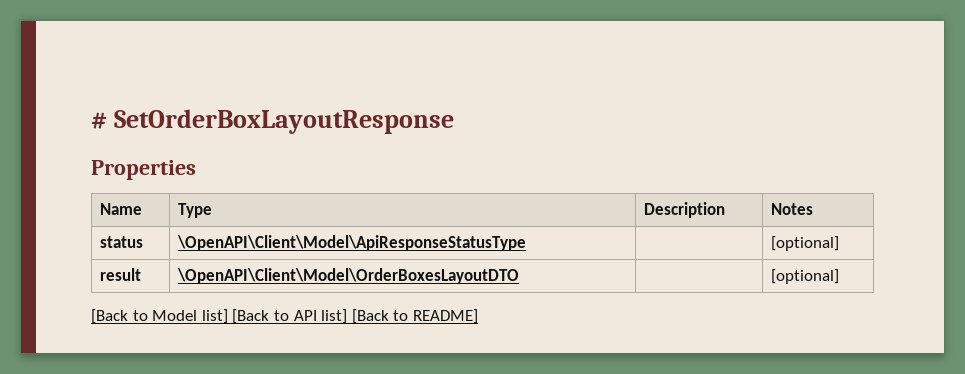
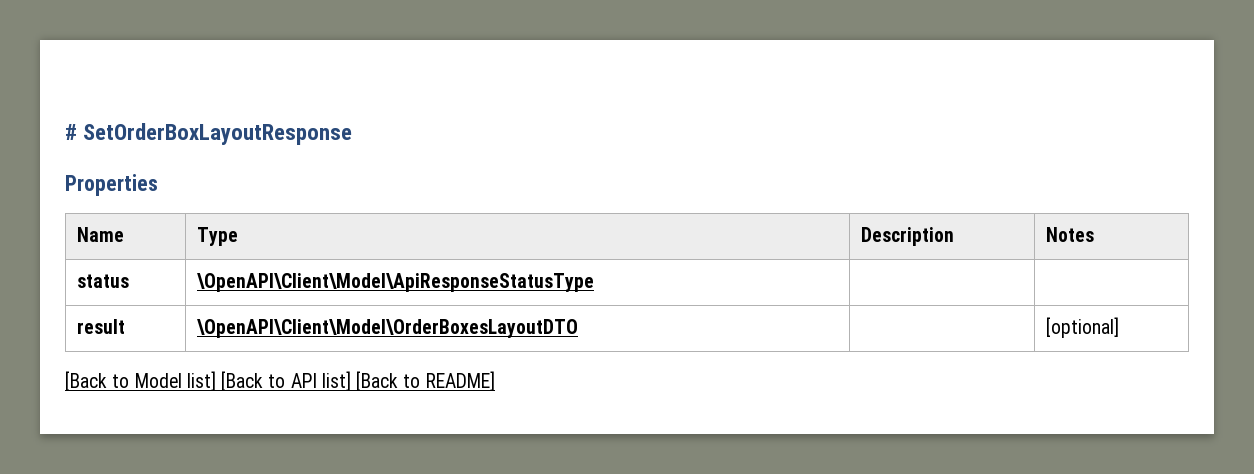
- status | \OpenAPI\Client\Model\ApiResponseStatusType | | [optional]
+ status | \OpenAPI\Client\Model\ApiResponseStatusType | |

